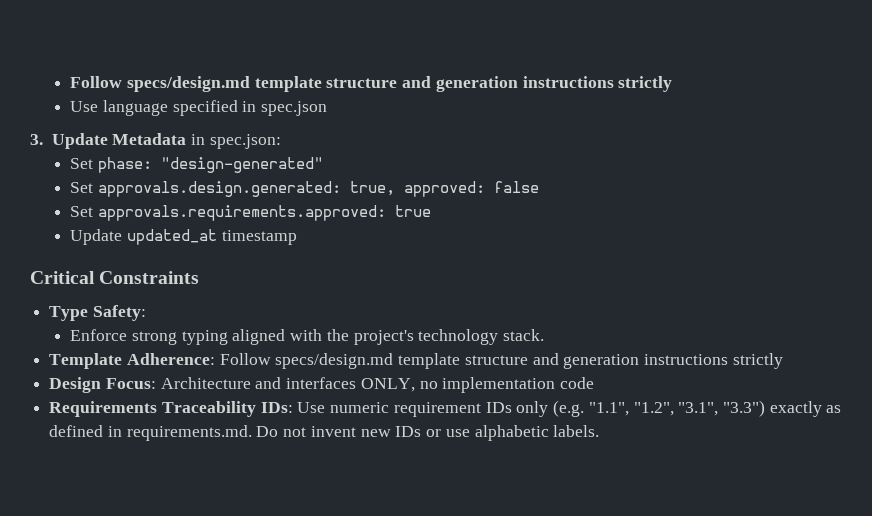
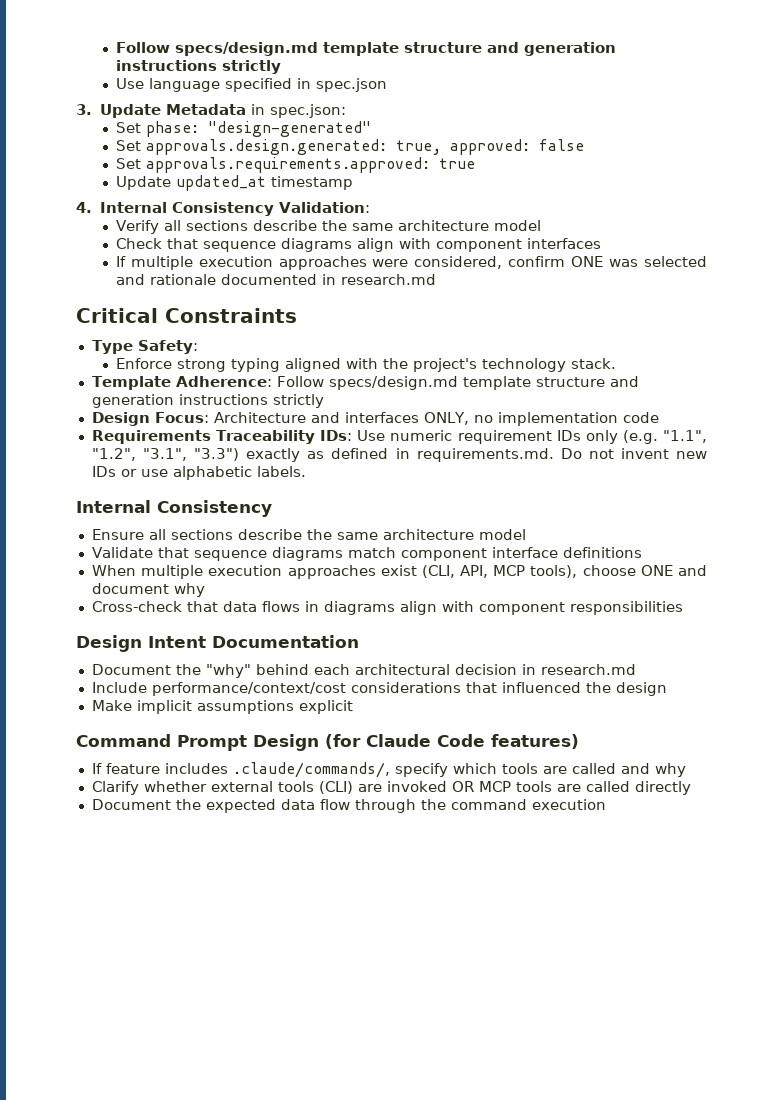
+ 4. Internal Consistency Validation:
+ Verify all sections describe the same architecture model
+ Check that sequence diagrams align with component interfaces
+ If multiple execution approaches were considered, confirm ONE was selected and rationale documented in research.md
  Requirements Traceability IDs: Use numeric requirement IDs only (e.g. "1.1", "1.2", "3.1", "3.3") exactly as defined in requirements.md. Do not invent new IDs or use alphabetic labels.
+ Internal Consistency
+ Ensure all sections describe the same architecture model
+ Validate that sequence diagrams match component interface definitions
+ When multiple execution approaches exist (CLI, API, MCP tools), choose ONE and document why
+ Cross-check that data flows in diagrams align with component responsibilities
+ Design Intent Documentation
+ Document the "why" behind each architectural decision in research.md
+ Include performance/context/cost considerations that influenced the design
+ Make implicit assumptions explicit
+ Command Prompt Design (for Claude Code features)
+ If feature includes .claude/commands/, specify which tools are called and why
+ Clarify whether external tools (CLI) are invoked OR MCP tools are called directly
+ Document the expected data flow through the command execution

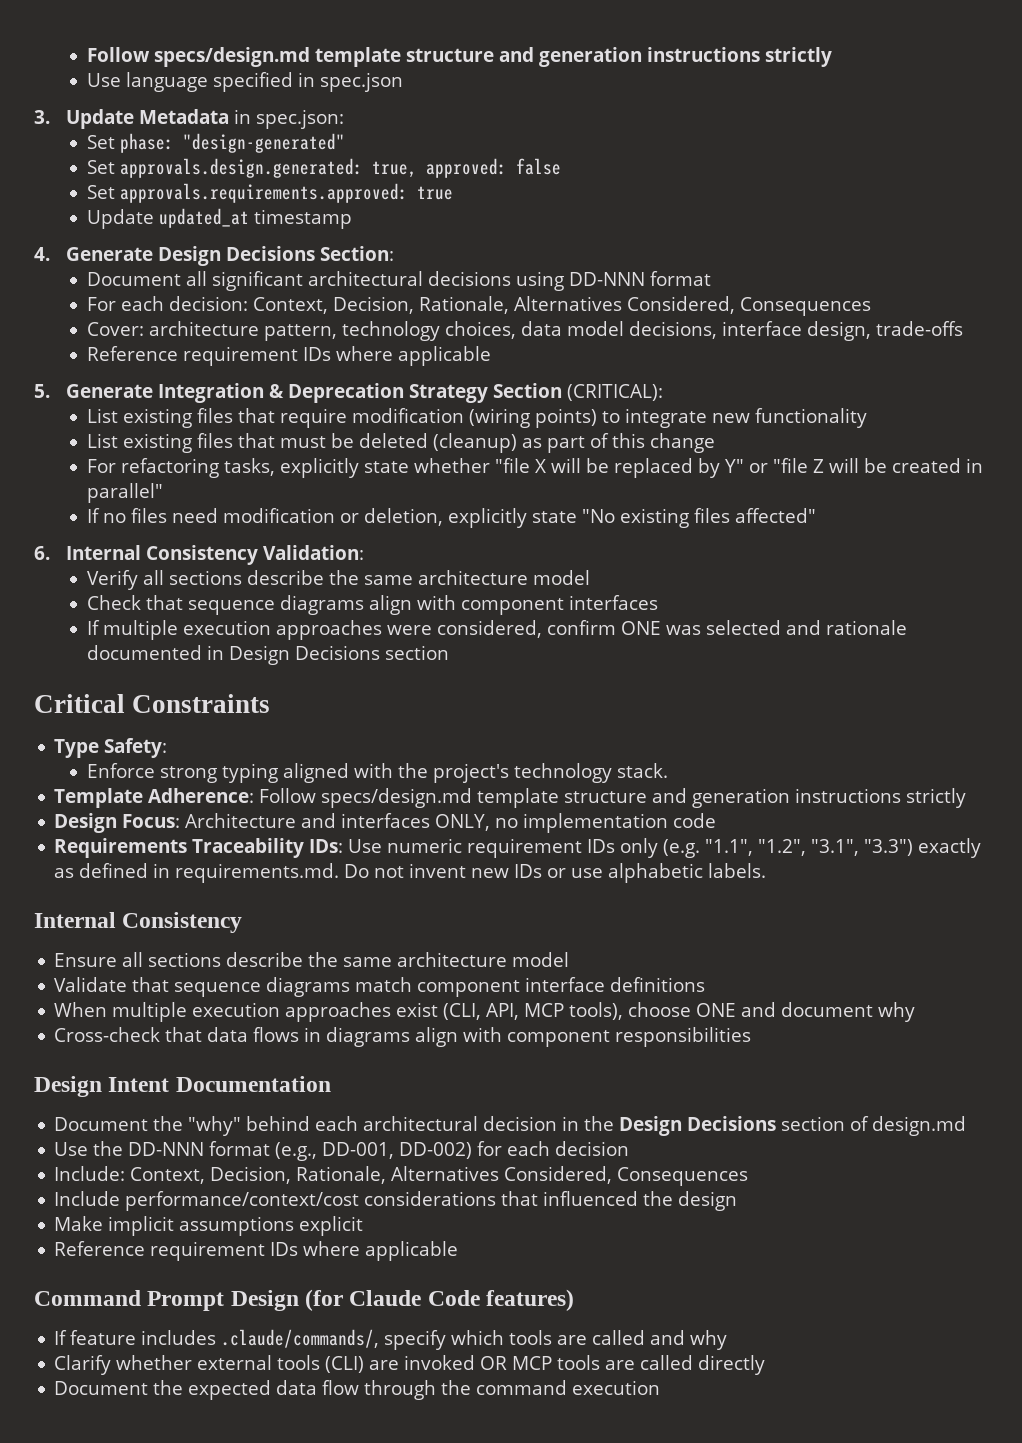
- 4. Internal Consistency Validation:
+ 4. Generate Design Decisions Section:
+ Document all significant architectural decisions using DD-NNN format
+ For each decision: Context, Decision, Rationale, Alternatives Considered, Consequences
+ Cover: architecture pattern, technology choices, data model decisions, interface design, trade-offs
+ Reference requirement IDs where applicable
+ 5. Generate Integration & Deprecation Strategy Section (CRITICAL):
+ List existing files that require modification (wiring points) to integrate new functionality
+ List existing files that must be deleted (cleanup) as part of this change
+ For refactoring tasks, explicitly state whether "file X will be replaced by Y" or "file Z will be created in parallel"
+ If no files need modification or deletion, explicitly state "No existing files affected"
+ 6. Internal Consistency Validation:
- If multiple execution approaches were considered, confirm ONE was selected and rationale documented in research.md
+ If multiple execution approaches were considered, confirm ONE was selected and rationale documented in Design Decisions section
- Document the "why" behind each architectural decision in research.md
+ Document the "why" behind each architectural decision in the Design Decisions section of design.md
+ Use the DD-NNN format (e.g., DD-001, DD-002) for each decision
+ Include: Context, Decision, Rationale, Alternatives Considered, Consequences
  Make implicit assumptions explicit
+ Reference requirement IDs where applicable

